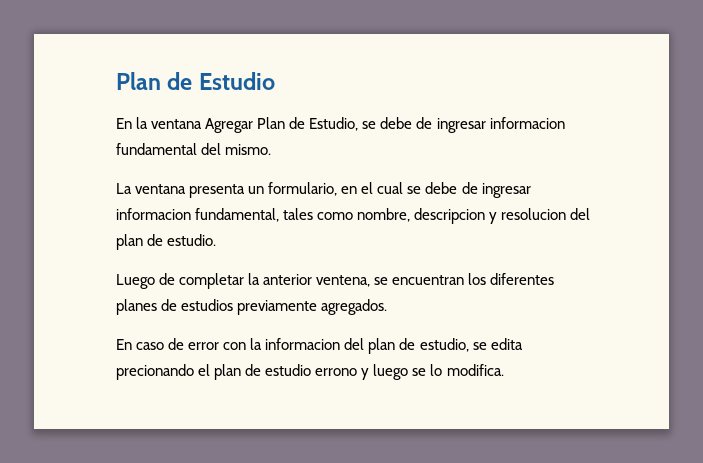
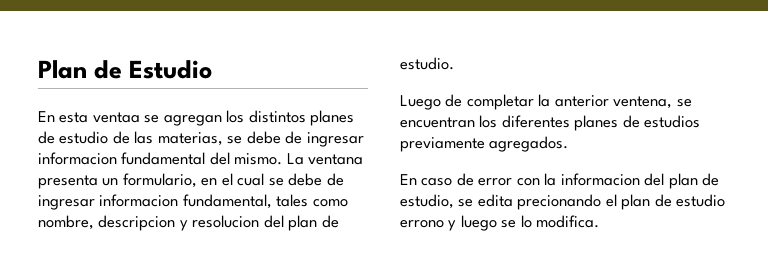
- En la ventana Agregar Plan de Estudio, se debe de ingresar informacion fundamental del mismo.
- La ventana presenta un formulario, en el cual se debe de ingresar informacion fundamental, tales como nombre, descripcion y resolucion del plan de estudio.
+ En esta ventaa se agregan los distintos planes de estudio de las materias, se debe de ingresar informacion fundamental del mismo. La ventana presenta un formulario, en el cual se debe de ingresar informacion fundamental, tales como nombre, descripcion y resolucion del plan de estudio.

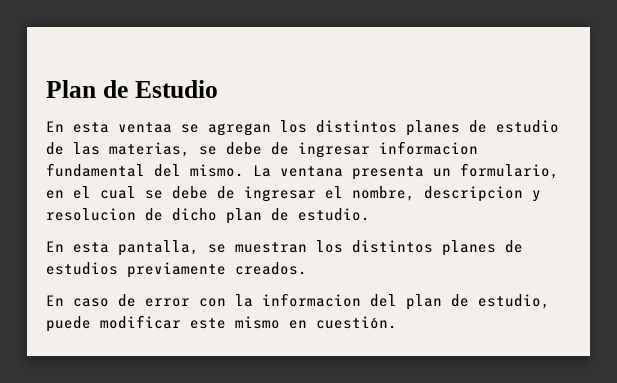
- La ventana presenta un formulario, en el cual se debe de ingresar informacion fundamental, tales como nombre, descripcion y resolucion del plan de estudio.
+ La ventana presenta un formulario, en el cual se debe de ingresar el nombre, descripcion y resolucion de dicho plan de estudio.
- Luego de completar la anterior ventena, se encuentran los diferentes planes de estudios previamente agregados.
+ En esta pantalla, se muestran los distintos planes de estudios previamente creados.
- En caso de error con la informacion del plan de estudio, se edita precionando el plan de estudio errono y luego se lo modifica.
+ En caso de error con la informacion del plan de estudio, puede modificar este mismo en cuestión.

